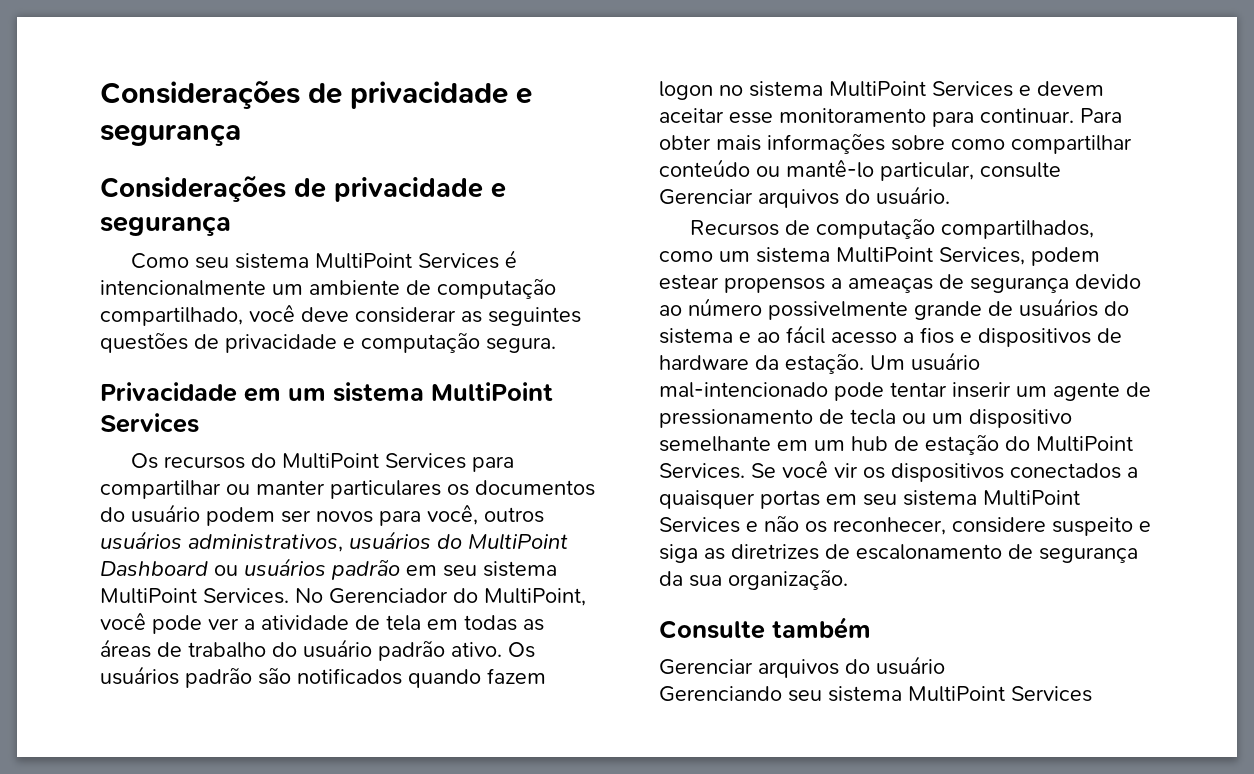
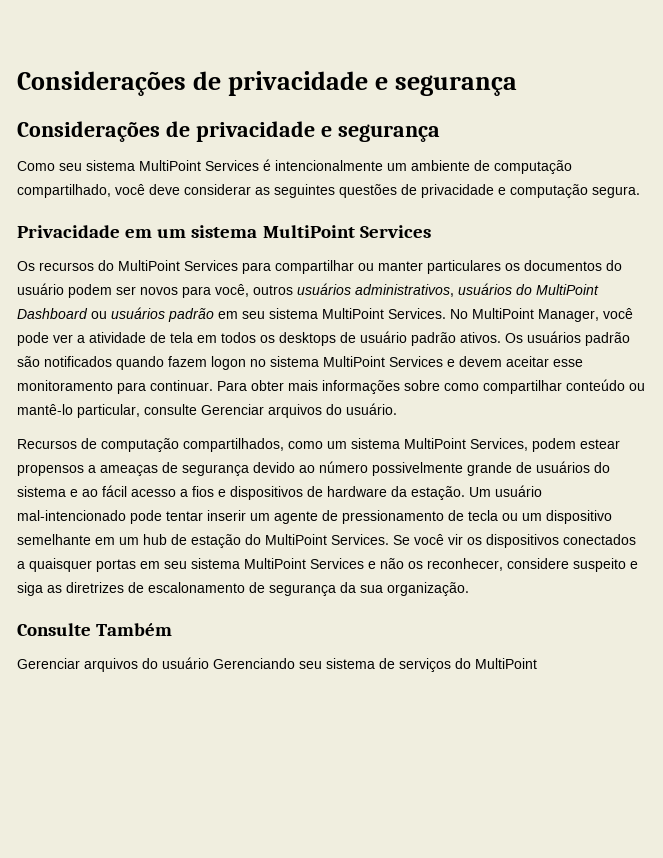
- No Gerenciador do MultiPoint, você pode ver a atividade de tela em todas as áreas de trabalho do usuário padrão ativo.
+ No MultiPoint Manager, você pode ver a atividade de tela em todos os desktops de usuário padrão ativos.
- Consulte também
+ Consulte Também
- Gerenciar arquivos do usuário
- Gerenciando seu sistema MultiPoint Services
+ Gerenciar arquivos do usuário Gerenciando seu sistema de serviços do MultiPoint

